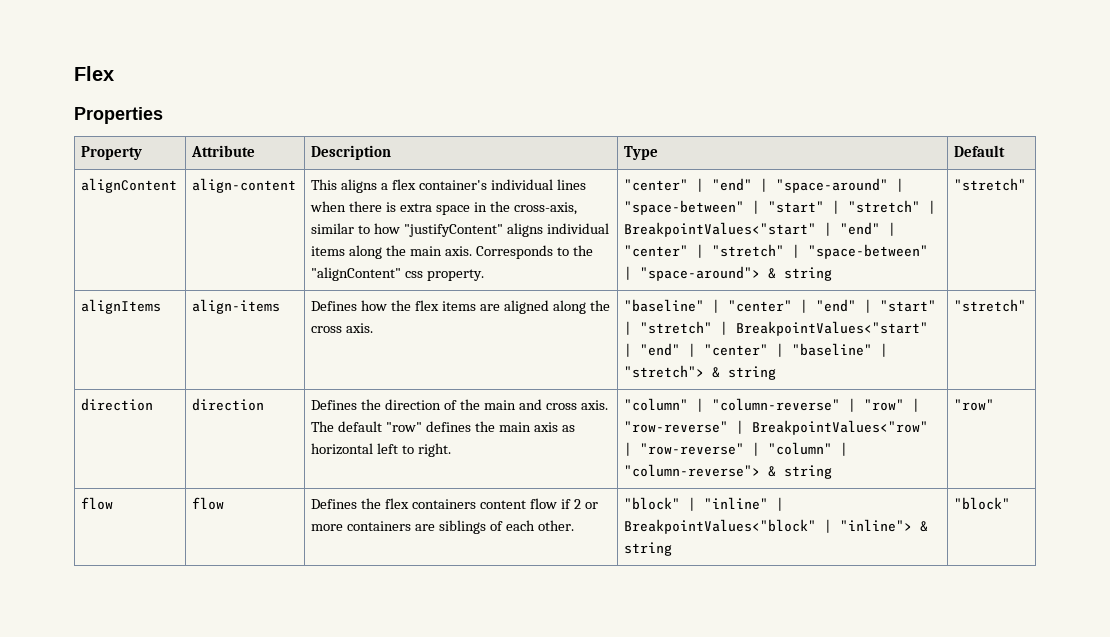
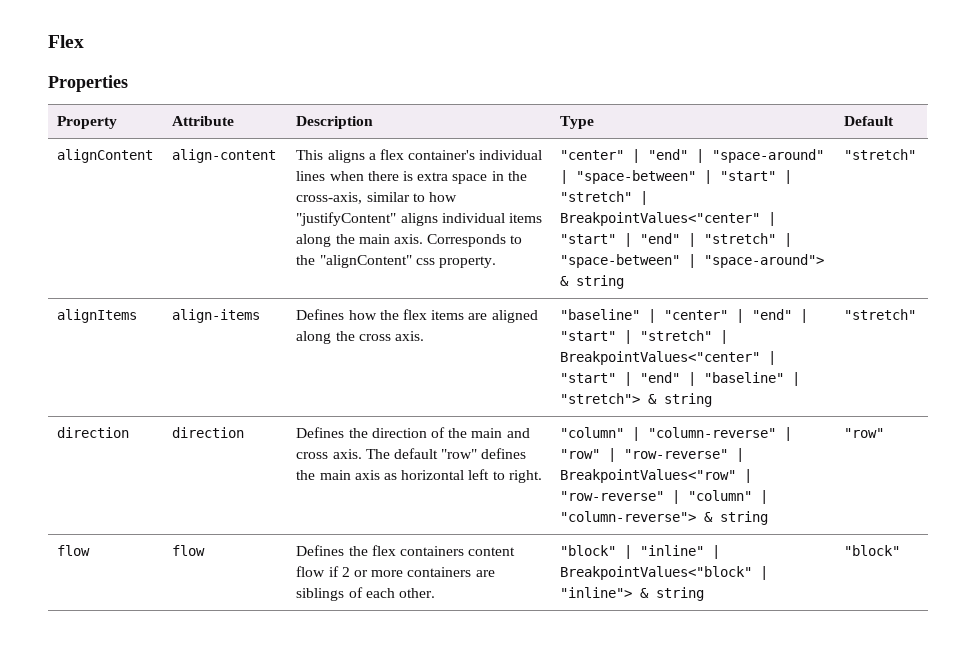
- "center" | "end" | "space-around" | "space-between" | "start" | "stretch" | BreakpointValues<"start" | "end" | "center" | "stretch" | "space-between" | "space-around"> & string
+ "center" | "end" | "space-around" | "space-between" | "start" | "stretch" | BreakpointValues<"center" | "start" | "end" | "stretch" | "space-between" | "space-around"> & string
- alignItems | align-items | Defines how the flex items are aligned along the cross axis. | "baseline" | "center" | "end" | "start" | "stretch" | BreakpointValues<"start" | "end" | "center" | "baseline" | "stretch"> & string | "stretch"
+ alignItems | align-items | Defines how the flex items are aligned along the cross axis. | "baseline" | "center" | "end" | "start" | "stretch" | BreakpointValues<"center" | "start" | "end" | "baseline" | "stretch"> & string | "stretch"

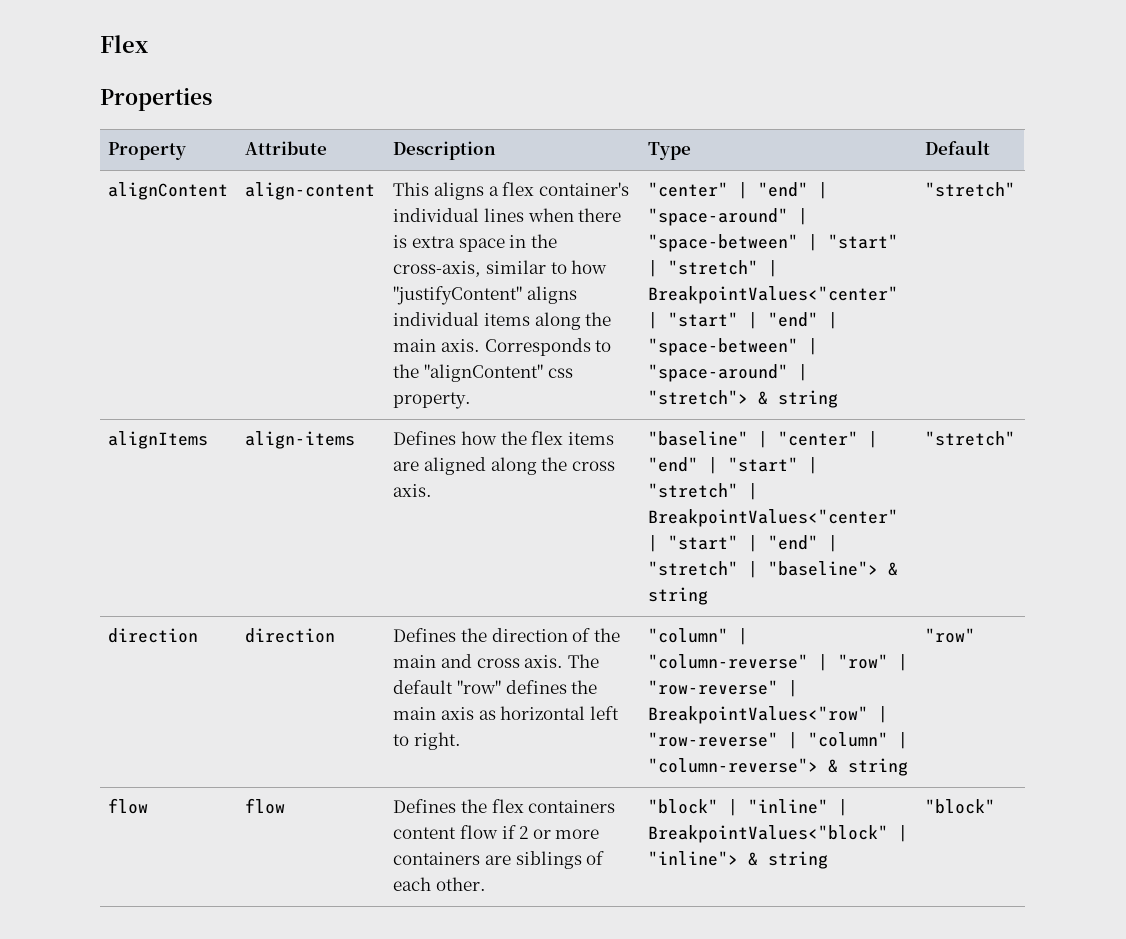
- "center" | "end" | "space-around" | "space-between" | "start" | "stretch" | BreakpointValues<"center" | "start" | "end" | "stretch" | "space-between" | "space-around"> & string
+ "center" | "end" | "space-around" | "space-between" | "start" | "stretch" | BreakpointValues<"center" | "start" | "end" | "space-between" | "space-around" | "stretch"> & string
- alignItems | align-items | Defines how the flex items are aligned along the cross axis. | "baseline" | "center" | "end" | "start" | "stretch" | BreakpointValues<"center" | "start" | "end" | "baseline" | "stretch"> & string | "stretch"
+ alignItems | align-items | Defines how the flex items are aligned along the cross axis. | "baseline" | "center" | "end" | "start" | "stretch" | BreakpointValues<"center" | "start" | "end" | "stretch" | "baseline"> & string | "stretch"

